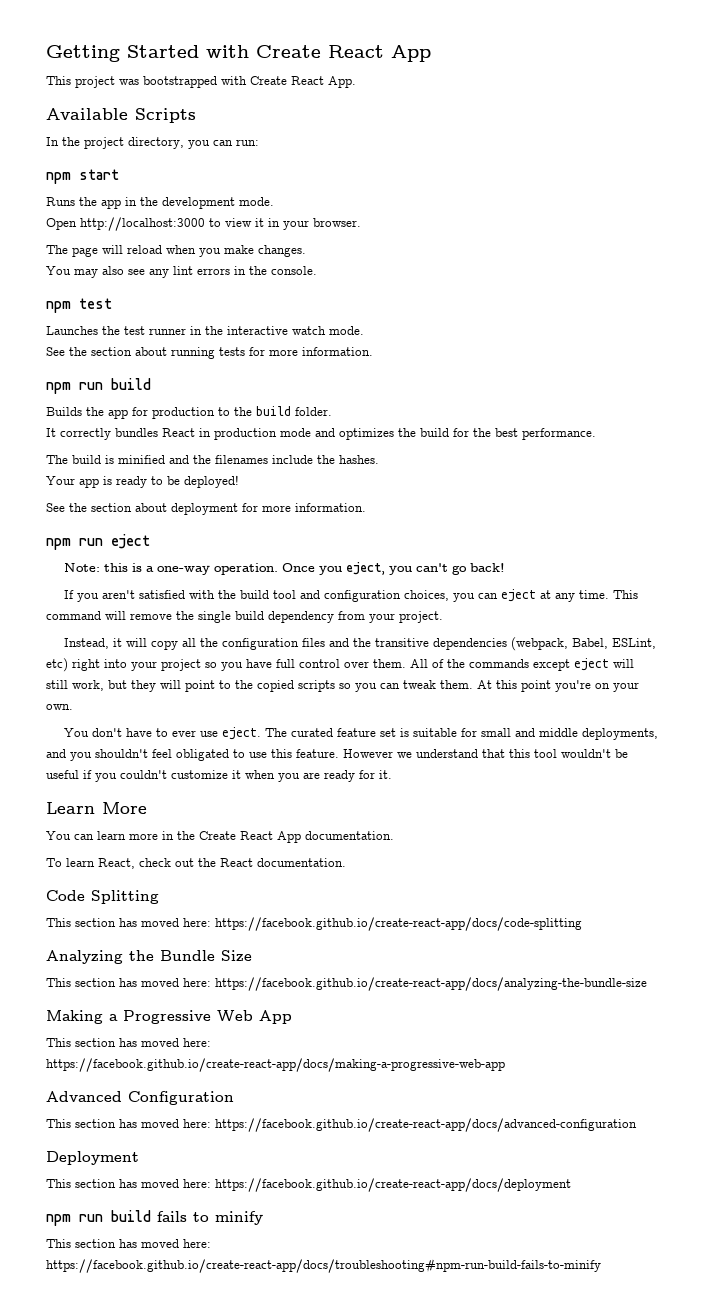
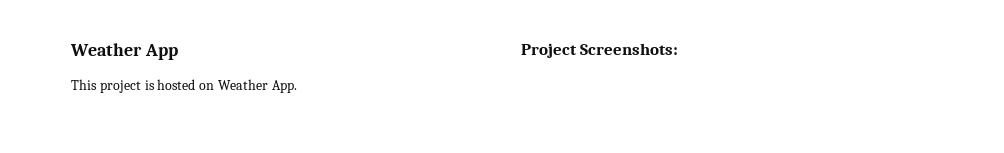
- Getting Started with Create React App
- This project was bootstrapped with Create React App.
- Available Scripts
- In the project directory, you can run:
- npm start
- Runs the app in the development mode.
- Open http://localhost:3000 to view it in your browser.
- The page will reload when you make changes.
- You may also see any lint errors in the console.
- npm test
- Launches the test runner in the interactive watch mode.
- See the section about running tests for more information.
- npm run build
- Builds the app for production to the build folder.
- It correctly bundles React in production mode and optimizes the build for the best performance.
- The build is minified and the filenames include the hashes.
- Your app is ready to be deployed!
- See the section about deployment for more information.
- npm run eject
- Note: this is a one-way operation. Once you eject, you can't go back!
- If you aren't satisfied with the build tool and configuration choices, you can eject at any time. This command will remove the single build dependency from your project.
- Instead, it will copy all the configuration files and the transitive dependencies (webpack, Babel, ESLint, etc) right into your project so you have full control over them. All of the commands except eject will still work, but they will point to the copied scripts so you can tweak them. At this point you're on your own.
- You don't have to ever use eject. The curated feature set is suitable for small and middle deployments, and you shouldn't feel obligated to use this feature. However we understand that this tool wouldn't be useful if you couldn't customize it when you are ready for it.
- Learn More
- You can learn more in the Create React App documentation.
- To learn React, check out the React documentation.
- Code Splitting
- This section has moved here: https://facebook.github.io/create-react-app/docs/code-splitting
- Analyzing the Bundle Size
- This section has moved here: https://facebook.github.io/create-react-app/docs/analyzing-the-bundle-size
- Making a Progressive Web App
- This section has moved here: https://facebook.github.io/create-react-app/docs/making-a-progressive-web-app
- Advanced Configuration
- This section has moved here: https://facebook.github.io/create-react-app/docs/advanced-configuration
- Deployment
- This section has moved here: https://facebook.github.io/create-react-app/docs/deployment
- npm run build fails to minify
- This section has moved here: https://facebook.github.io/create-react-app/docs/troubleshooting#npm-run-build-fails-to-minify
+ Weather App
+ This project is hosted on Weather App.
+ Project Screenshots:

